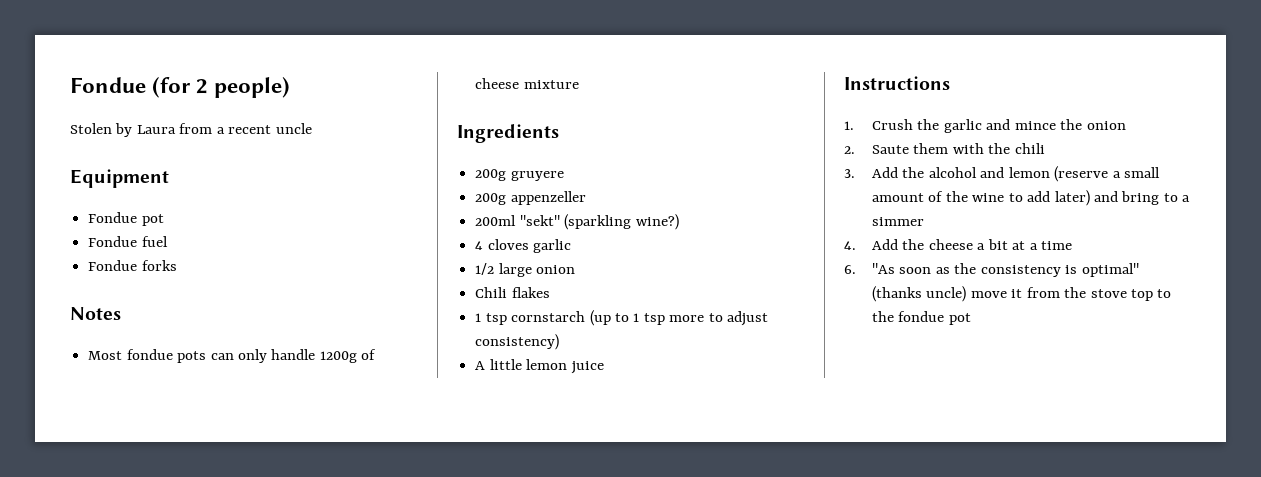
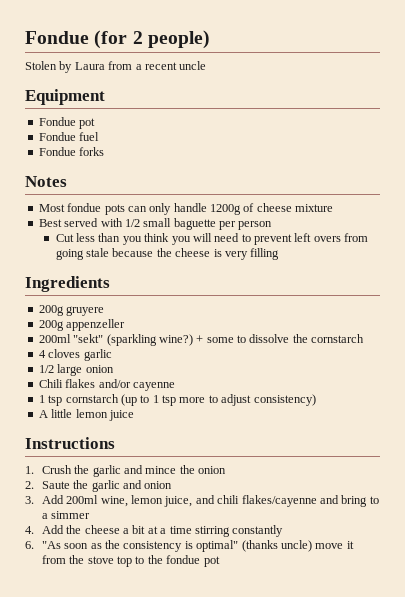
+ Best served with 1/2 small baguette per person
+ Cut less than you think you will need to prevent left overs from going stale because the cheese is very filling
+ + some to dissolve the cornstarch
- Chili flakes
+ Chili flakes and/or cayenne
- 2. Saute them with the chili
- 3. Add the alcohol and lemon (reserve a small amount of the wine to add later) and bring to a simmer
+ 2. Saute the garlic and onion
+ 3. Add 200ml wine, lemon juice, and chili flakes/cayenne and bring to a simmer
- 4. Add the cheese a bit at a time
+ 4. Add the cheese a bit at a time stirring constantly

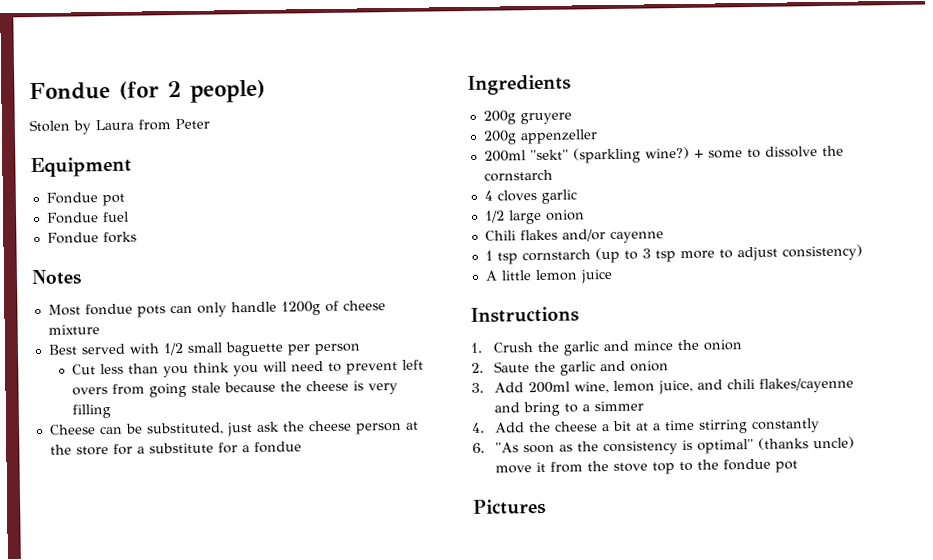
- Stolen by Laura from a recent uncle
+ Stolen by Laura from Peter
+ Cheese can be substituted, just ask the cheese person at the store for a substitute for a fondue
- 1 tsp cornstarch (up to 1 tsp more to adjust consistency)
+ 1 tsp cornstarch (up to 3 tsp more to adjust consistency)
+ Pictures

